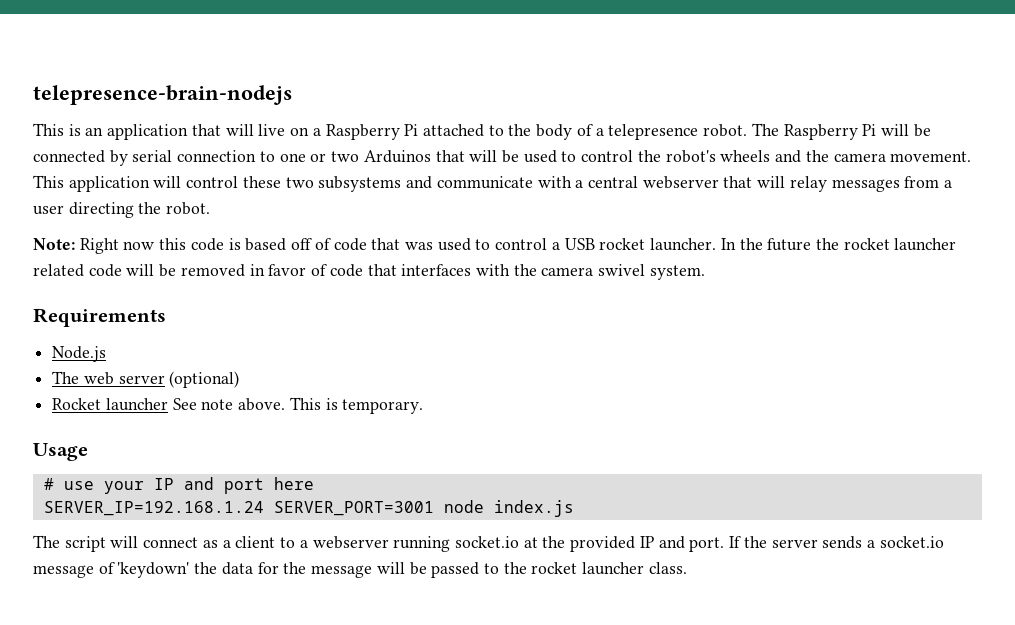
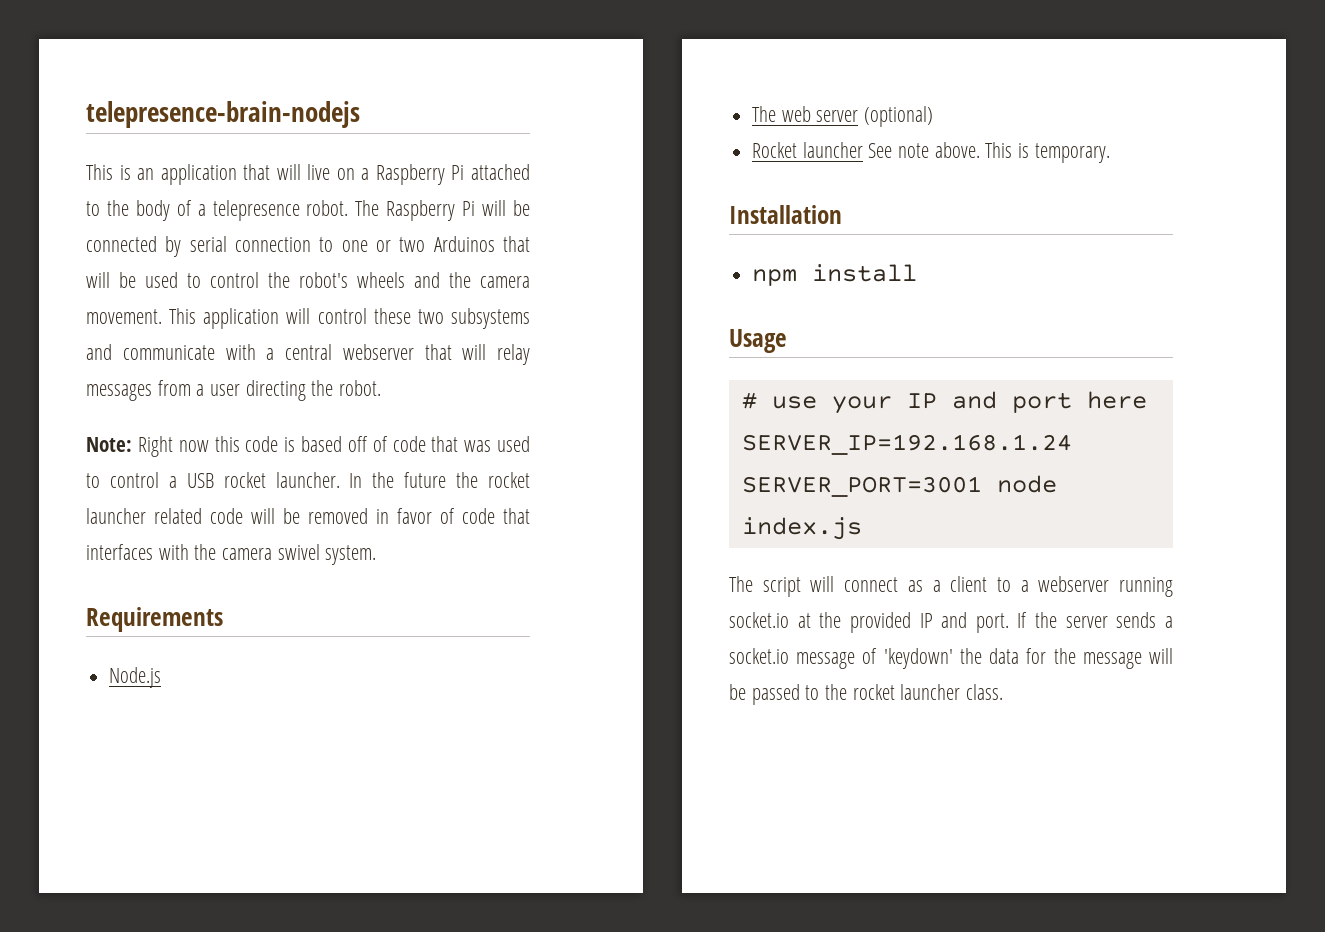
+ Installation
+ npm install

